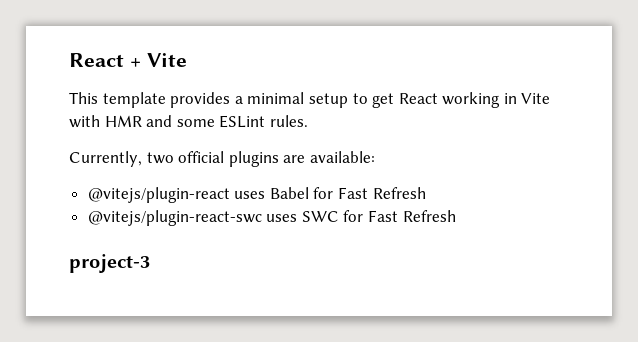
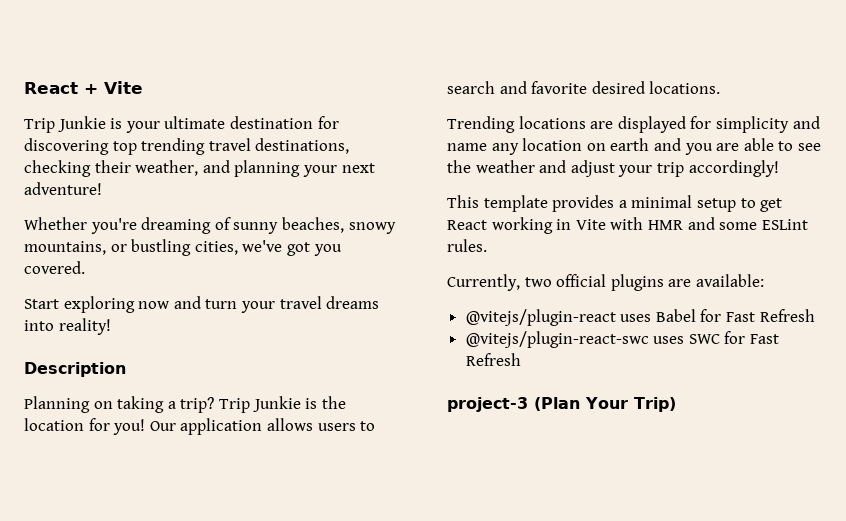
+ Trip Junkie is your ultimate destination for discovering top trending travel destinations, checking their weather, and planning your next adventure!
+ Whether you're dreaming of sunny beaches, snowy mountains, or bustling cities, we've got you covered.
+ Start exploring now and turn your travel dreams into reality!
+ Description
+ Planning on taking a trip? Trip Junkie is the location for you! Our application allows users to search and favorite desired locations.
+ Trending locations are displayed for simplicity and name any location on earth and you are able to see the weather and adjust your trip accordingly!
- project-3
+ project-3 (Plan Your Trip)

